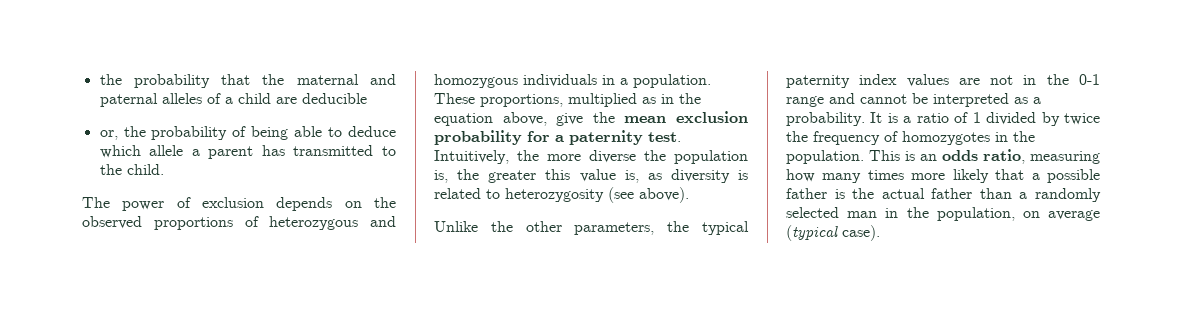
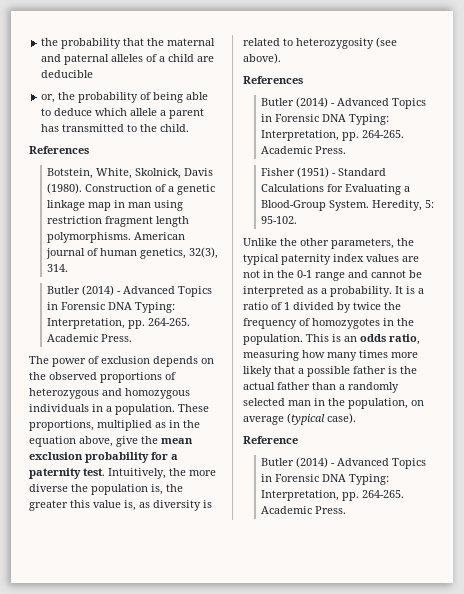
  or, the probability of being able to deduce which allele a parent has transmitted to the child.
+ References
+ Botstein, White, Skolnick, Davis (1980). Construction of a genetic linkage map in man using restriction fragment length polymorphisms. American journal of human genetics, 32(3), 314.
+ Butler (2014) - Advanced Topics in Forensic DNA Typing: Interpretation, pp. 264-265. Academic Press.
  Intuitively, the more diverse the population is, the greater this value is, as diversity is related to heterozygosity (see above).
+ References
+ Butler (2014) - Advanced Topics in Forensic DNA Typing: Interpretation, pp. 264-265. Academic Press.
+ Fisher (1951) - Standard Calculations for Evaluating a Blood-Group System. Heredity, 5: 95-102.
+ Reference
+ Butler (2014) - Advanced Topics in Forensic DNA Typing: Interpretation, pp. 264-265. Academic Press.

